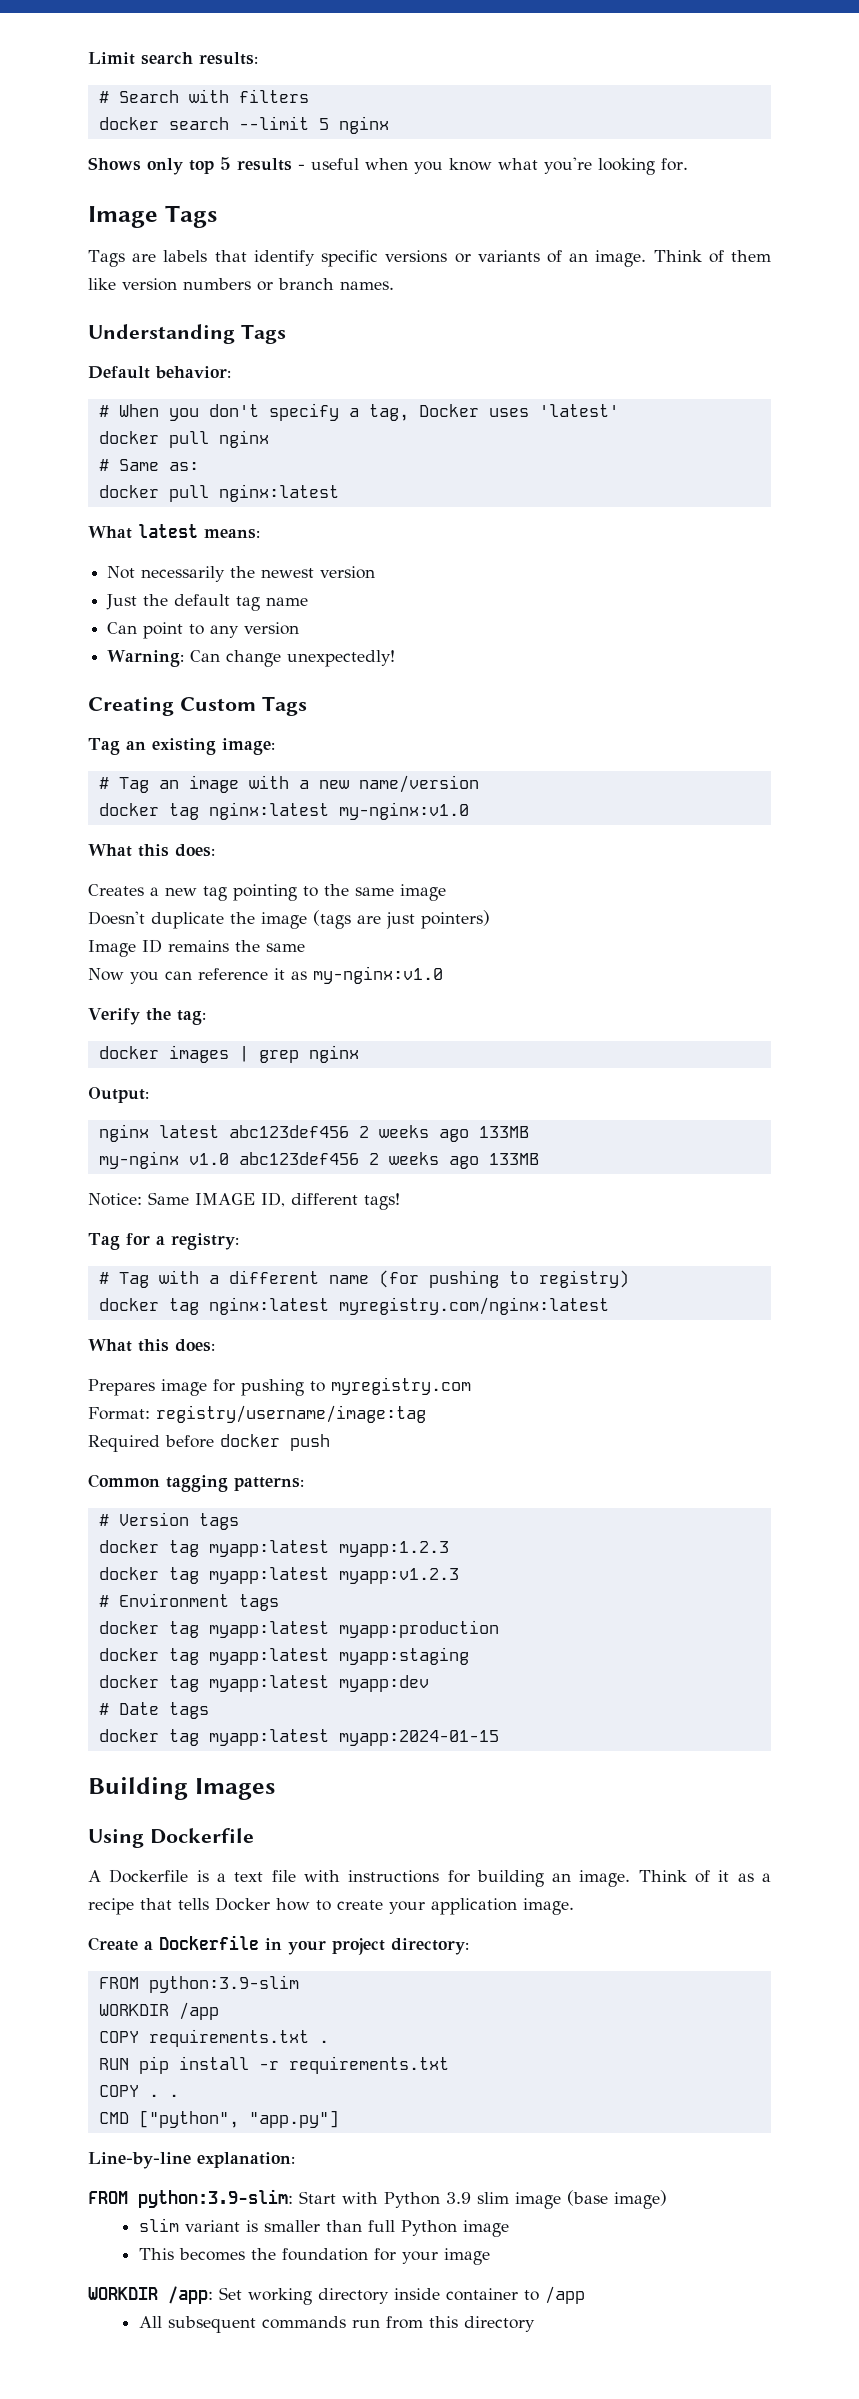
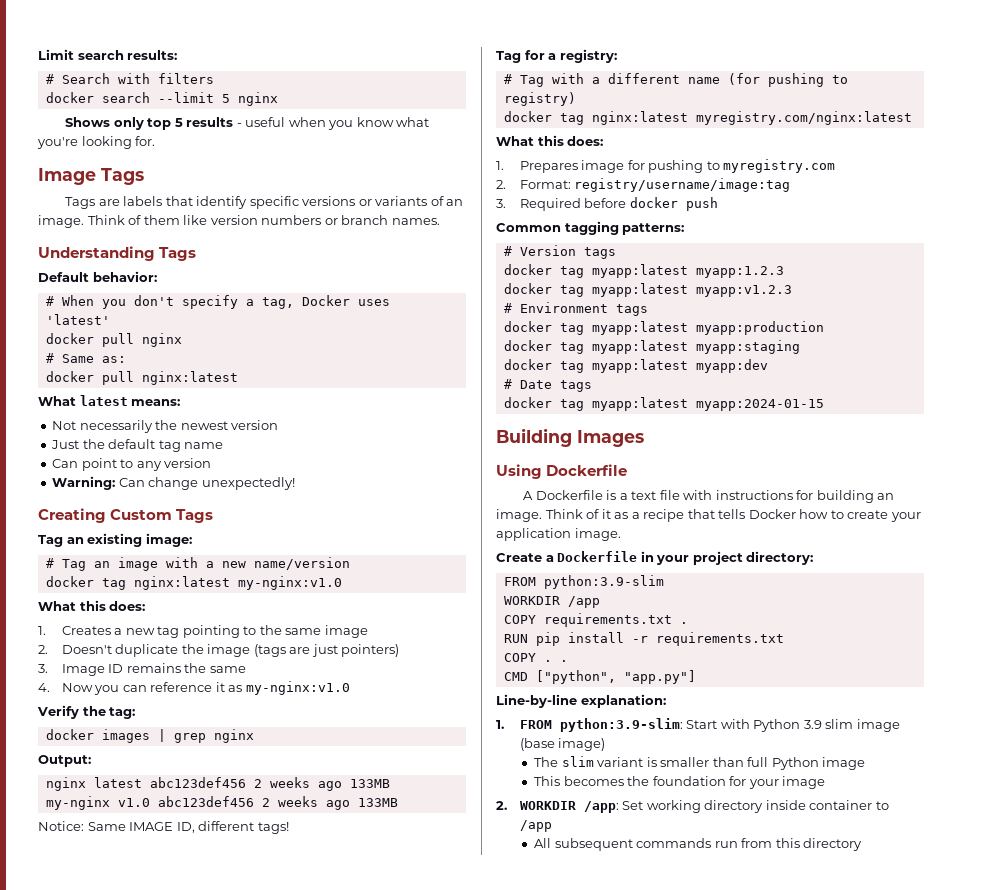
- Creates a new tag pointing to the same image
+ 1. Creates a new tag pointing to the same image
- Doesn't duplicate the image (tags are just pointers)
+ 2. Doesn't duplicate the image (tags are just pointers)
- Image ID remains the same
+ 3. Image ID remains the same
- Now you can reference it as my-nginx:v1.0
+ 4. Now you can reference it as my-nginx:v1.0
- Prepares image for pushing to myregistry.com
+ 1. Prepares image for pushing to myregistry.com
- Format: registry/username/image:tag
+ 2. Format: registry/username/image:tag
- Required before docker push
+ 3. Required before docker push
- FROM python:3.9-slim: Start with Python 3.9 slim image (base image)
+ 1. FROM python:3.9-slim: Start with Python 3.9 slim image (base image)
- slim variant is smaller than full Python image
+ The slim variant is smaller than full Python image
- WORKDIR /app: Set working directory inside container to /app
+ 2. WORKDIR /app: Set working directory inside container to /app

